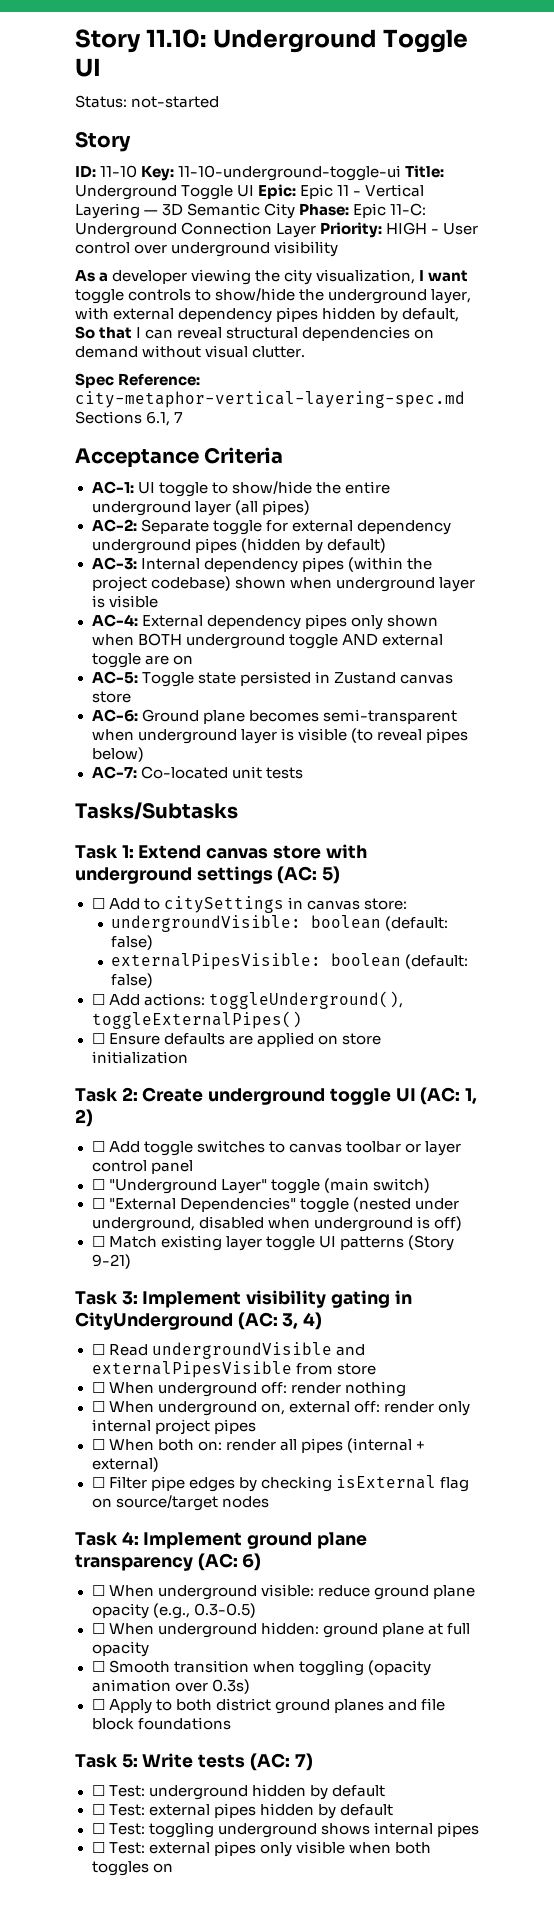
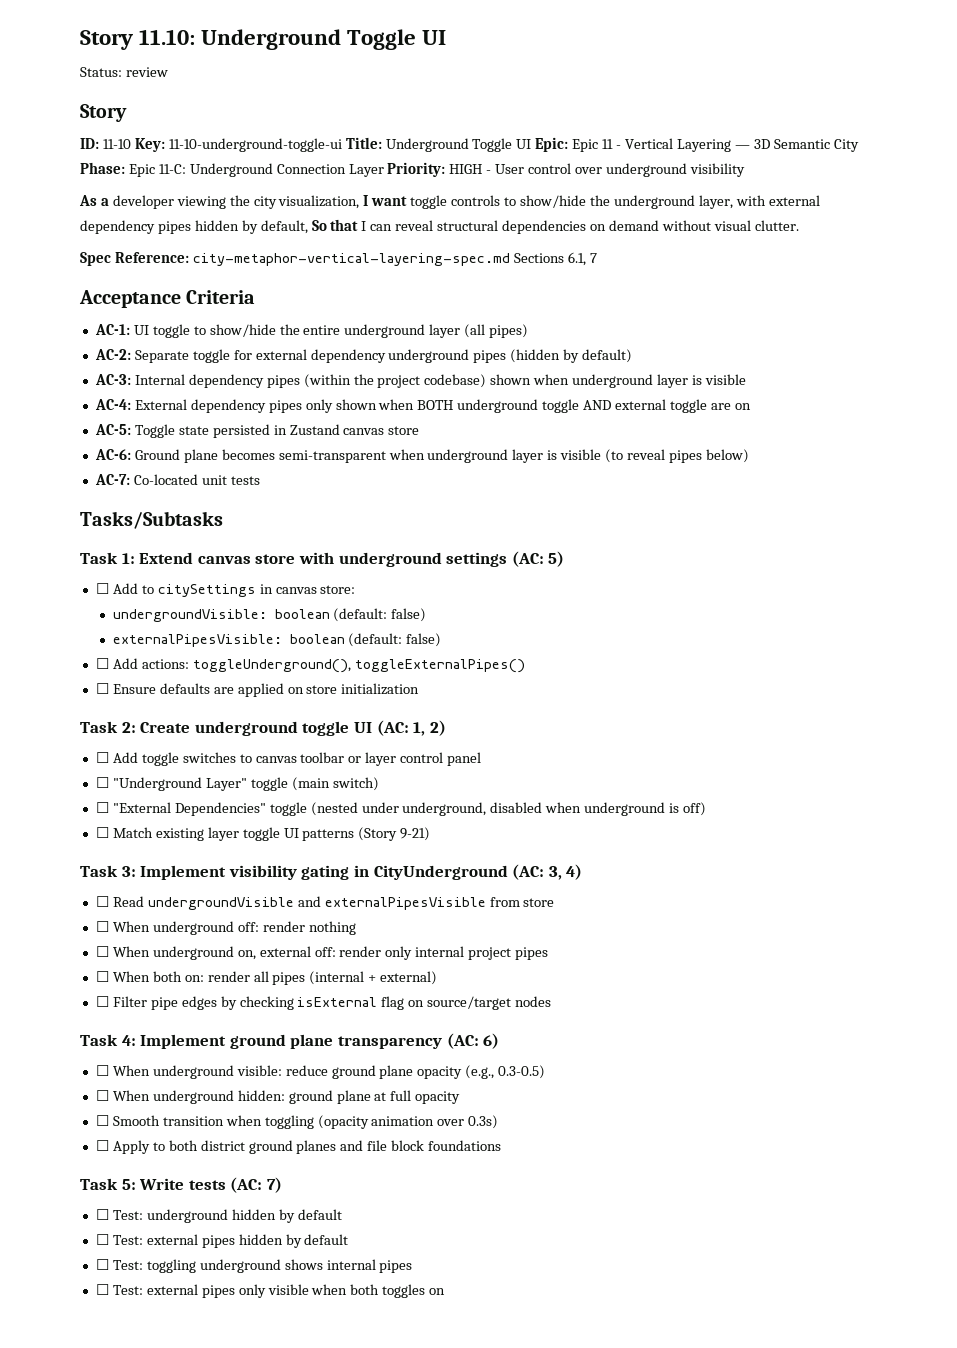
- Status: not-started
+ Status: review

